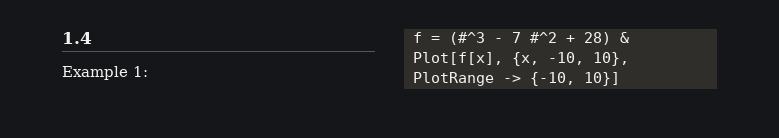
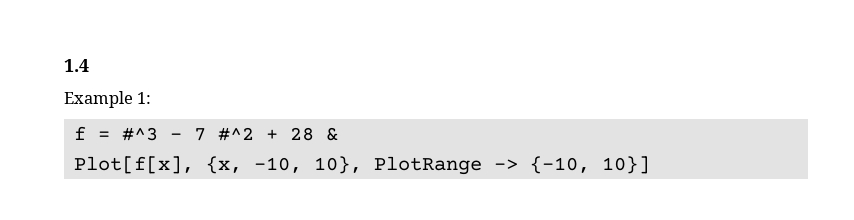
- f = (#^3 - 7 #^2 + 28) &
+ f = #^3 - 7 #^2 + 28 &

